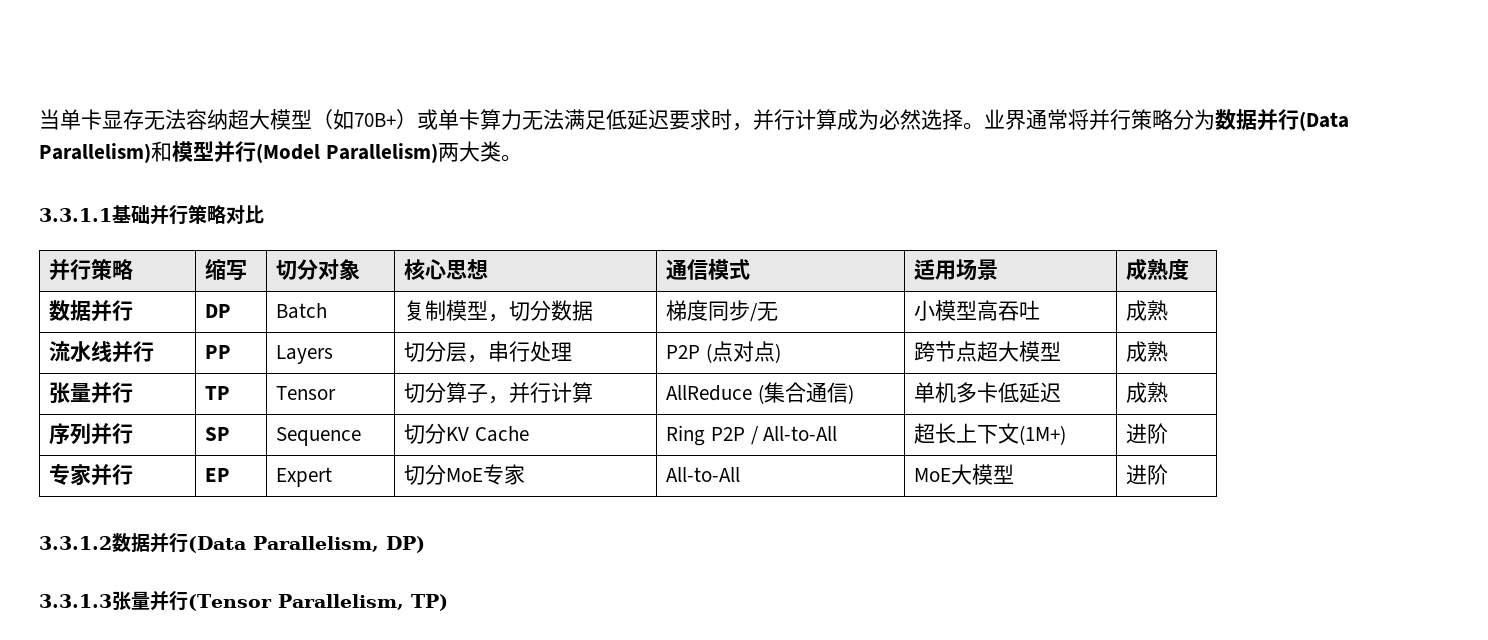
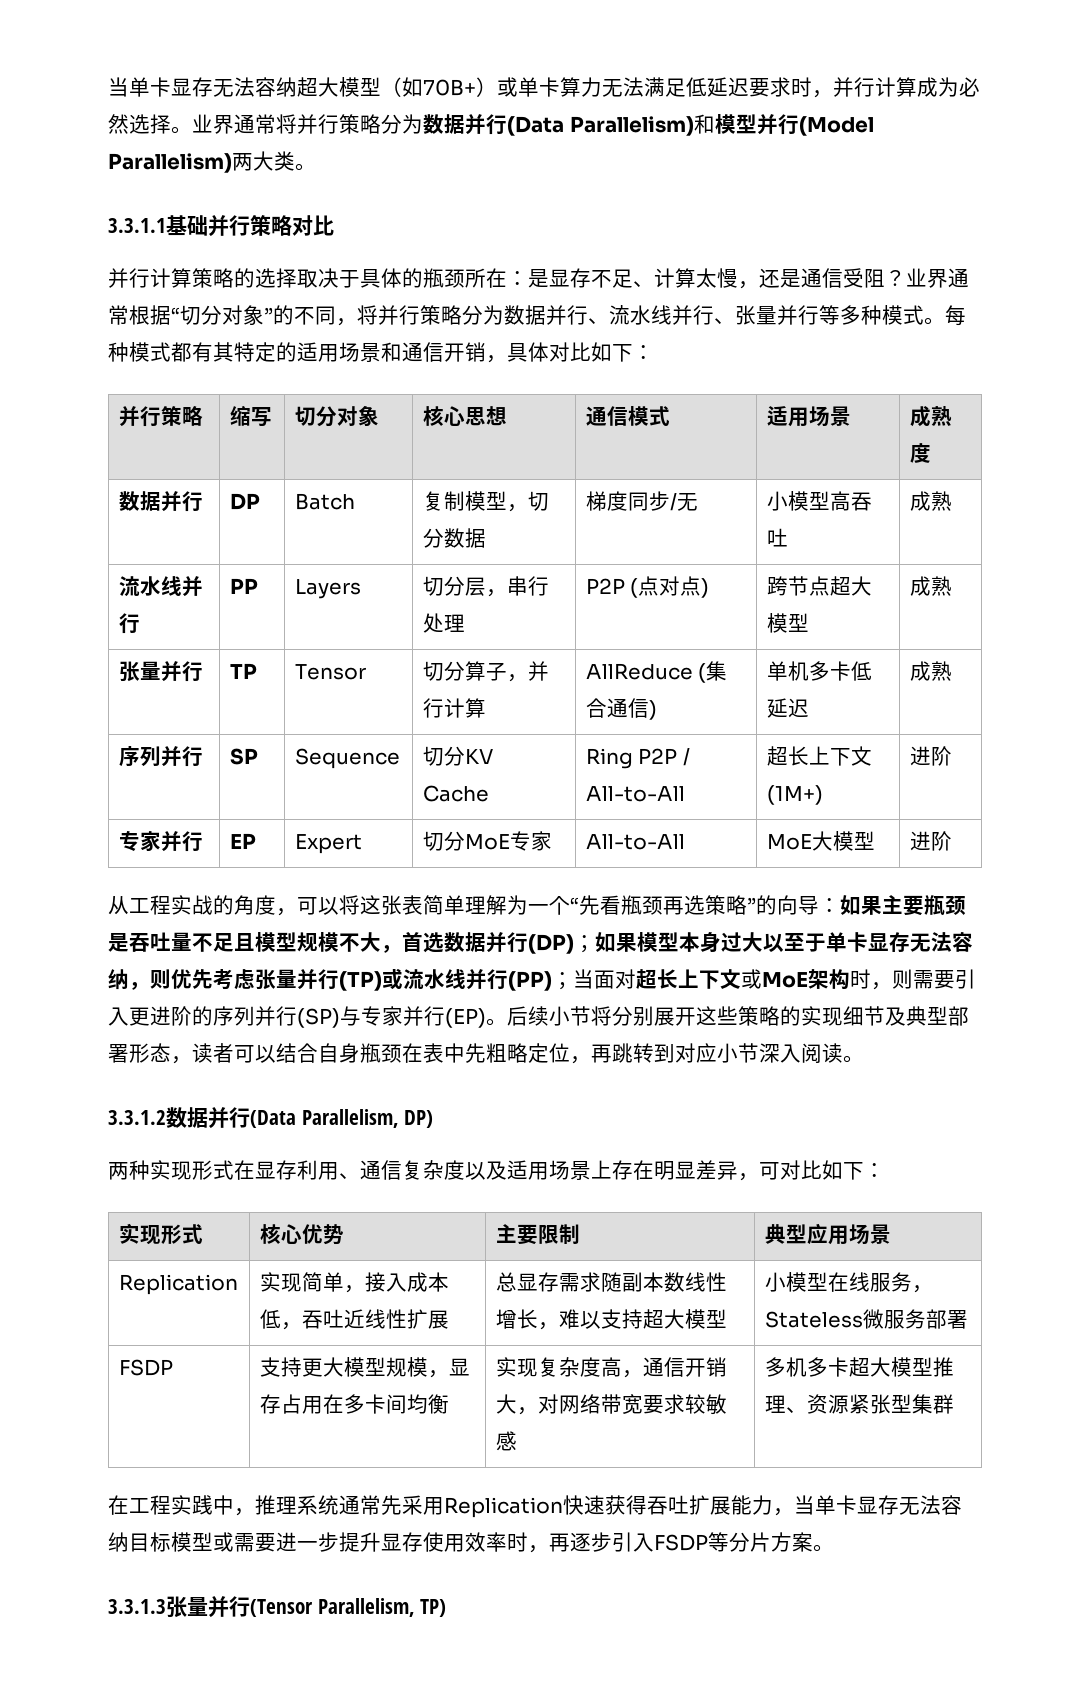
+ 并行计算策略的选择取决于具体的瓶颈所在：是显存不足、计算太慢，还是通信受阻？业界通常根据“切分对象”的不同，将并行策略分为数据并行、流水线并行、张量并行等多种模式。每种模式都有其特定的适用场景和通信开销，具体对比如下：
+ 从工程实战的角度，可以将这张表简单理解为一个“先看瓶颈再选策略”的向导：如果主要瓶颈是吞吐量不足且模型规模不大，首选数据并行(DP)；如果模型本身过大以至于单卡显存无法容纳，则优先考虑张量并行(TP)或流水线并行(PP)；当面对超长上下文或MoE架构时，则需要引入更进阶的序列并行(SP)与专家并行(EP)。后续小节将分别展开这些策略的实现细节及典型部署形态，读者可以结合自身瓶颈在表中先粗略定位，再跳转到对应小节深入阅读。
+ 两种实现形式在显存利用、通信复杂度以及适用场景上存在明显差异，可对比如下：
+ 实现形式 | 核心优势 | 主要限制 | 典型应用场景
+ Replication | 实现简单，接入成本低，吞吐近线性扩展 | 总显存需求随副本数线性增长，难以支持超大模型 | 小模型在线服务，Stateless微服务部署
+ FSDP | 支持更大模型规模，显存占用在多卡间均衡 | 实现复杂度高，通信开销大，对网络带宽要求较敏感 | 多机多卡超大模型推理、资源紧张型集群
+ 在工程实践中，推理系统通常先采用Replication快速获得吞吐扩展能力，当单卡显存无法容纳目标模型或需要进一步提升显存使用效率时，再逐步引入FSDP等分片方案。

